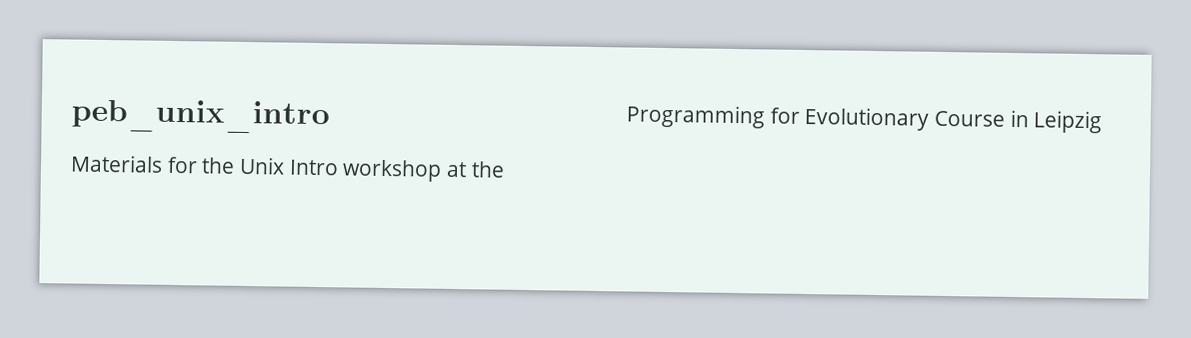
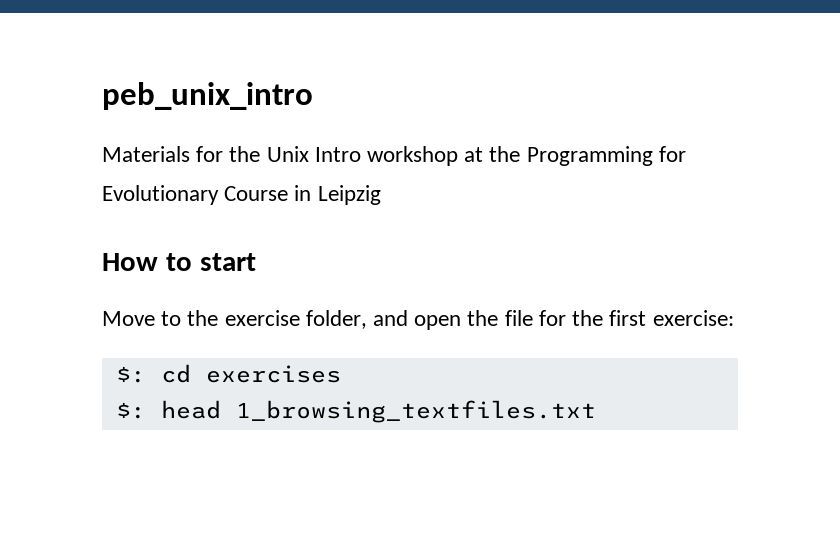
+ How to start
+ Move to the exercise folder, and open the file for the first exercise:
+ $: cd exercises
+ $: head 1_browsing_textfiles.txt

